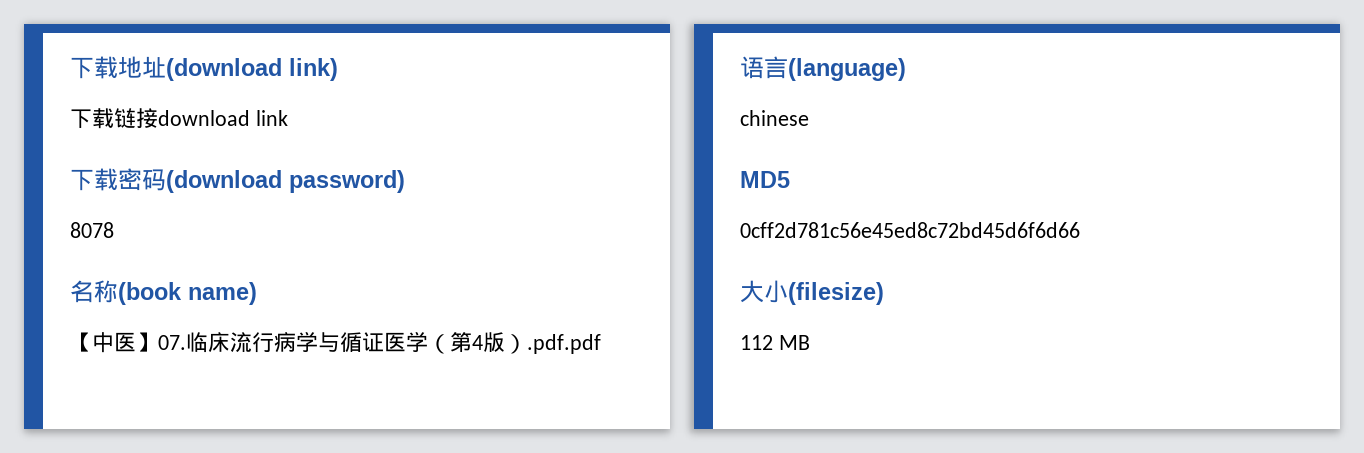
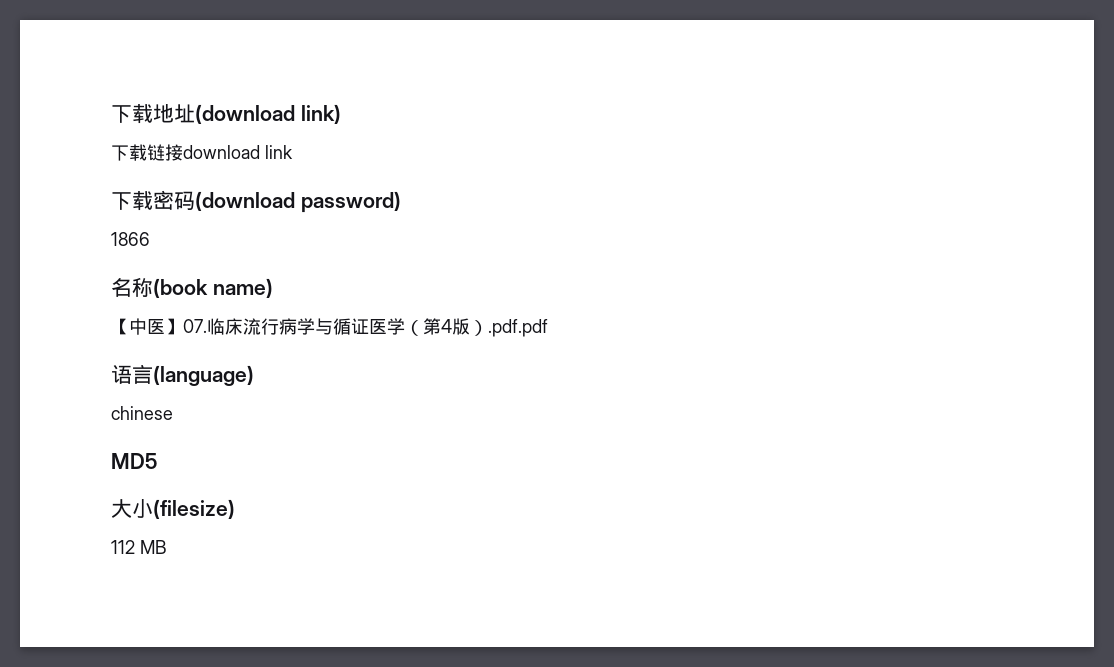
- 8078
+ 1866
- 0cff2d781c56e45ed8c72bd45d6f6d66

